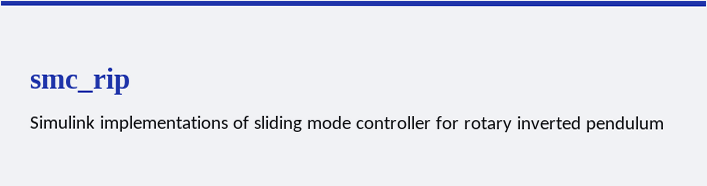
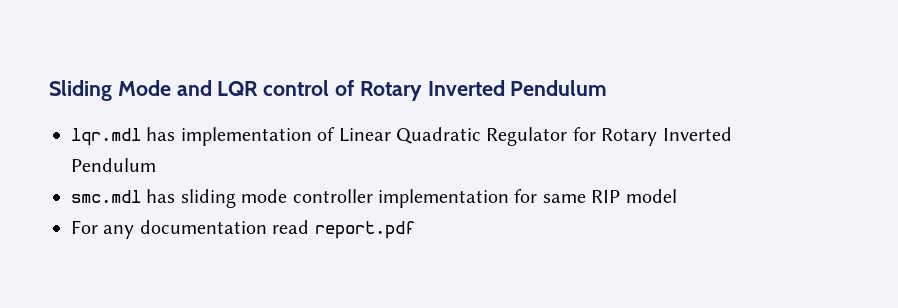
- smc_rip
- Simulink implementations of sliding mode controller for rotary inverted pendulum
+ Sliding Mode and LQR control of Rotary Inverted Pendulum
+ lqr.mdl has implementation of Linear Quadratic Regulator for Rotary Inverted Pendulum
+ smc.mdl has sliding mode controller implementation for same RIP model
+ For any documentation read report.pdf

